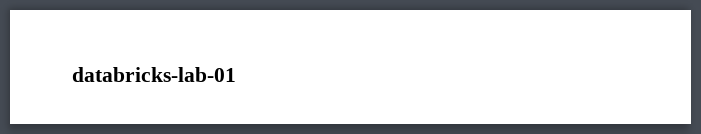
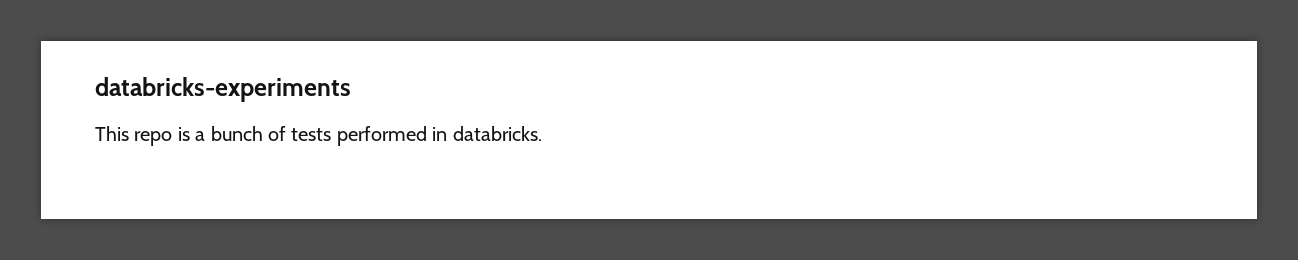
- databricks-lab-01
+ databricks-experiments
+ This repo is a bunch of tests performed in databricks.

